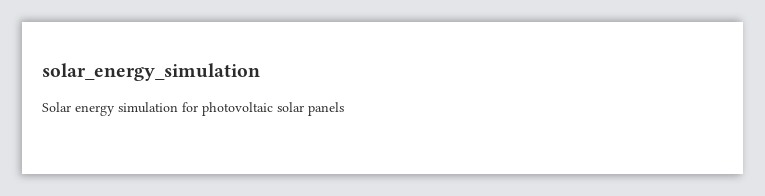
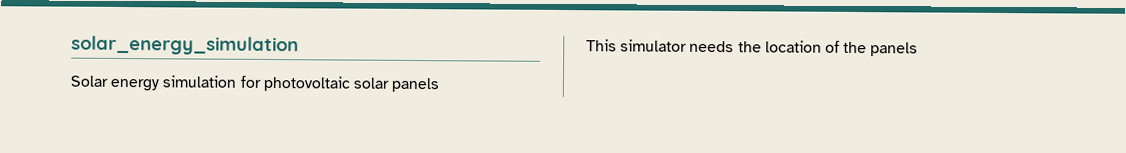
+ This simulator needs the location of the panels

